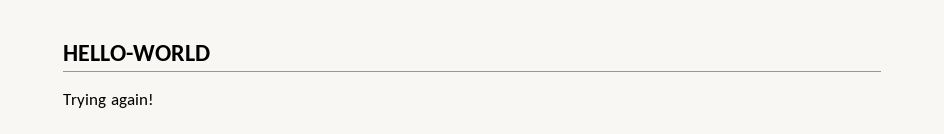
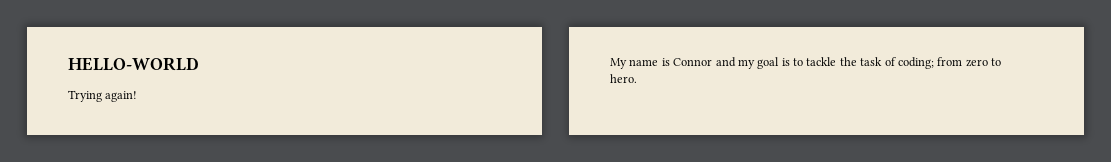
+ My name is Connor and my goal is to tackle the task of coding; from zero to hero.

